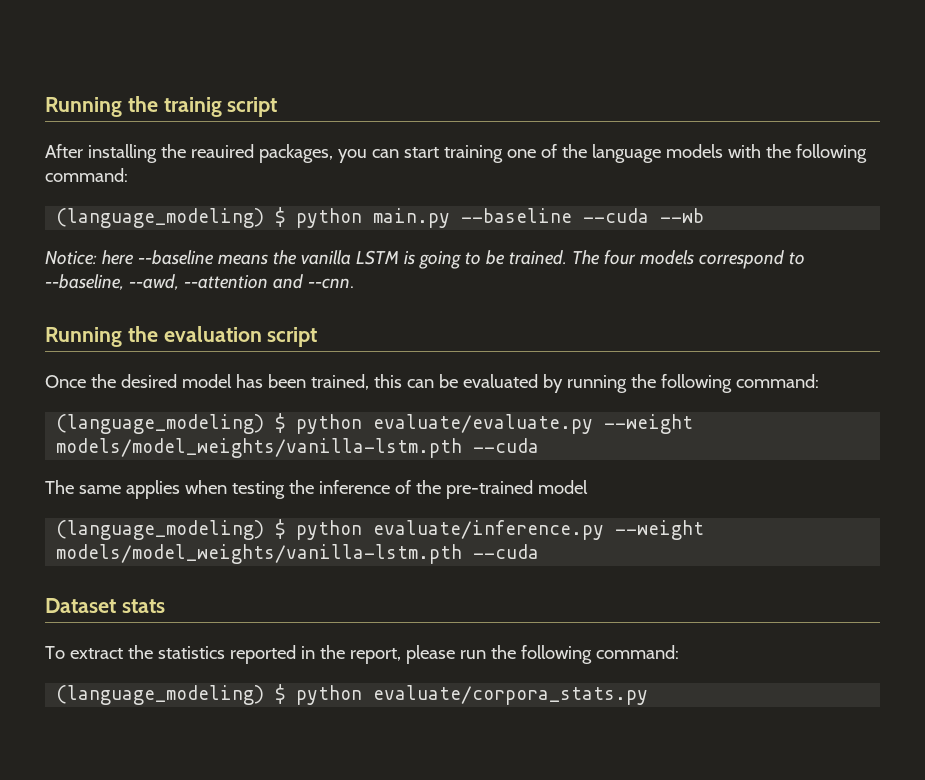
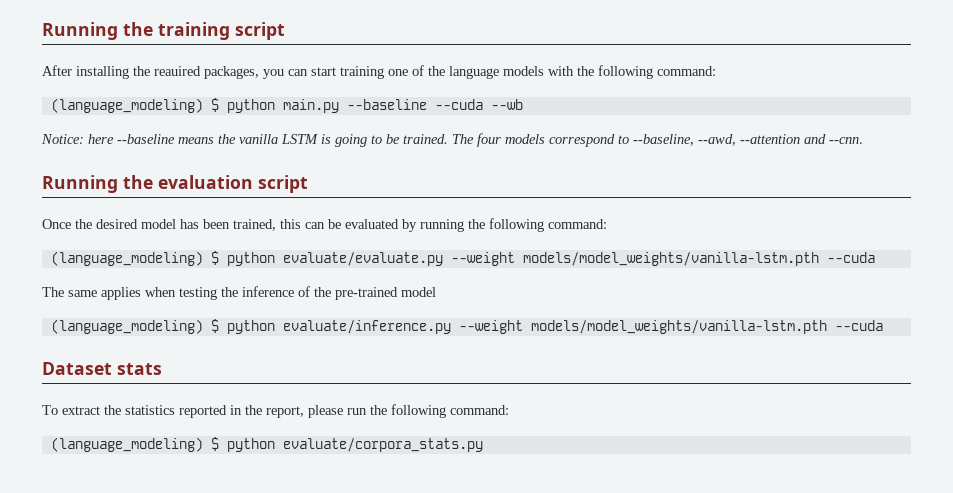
- Running the trainig script
+ Running the training script

